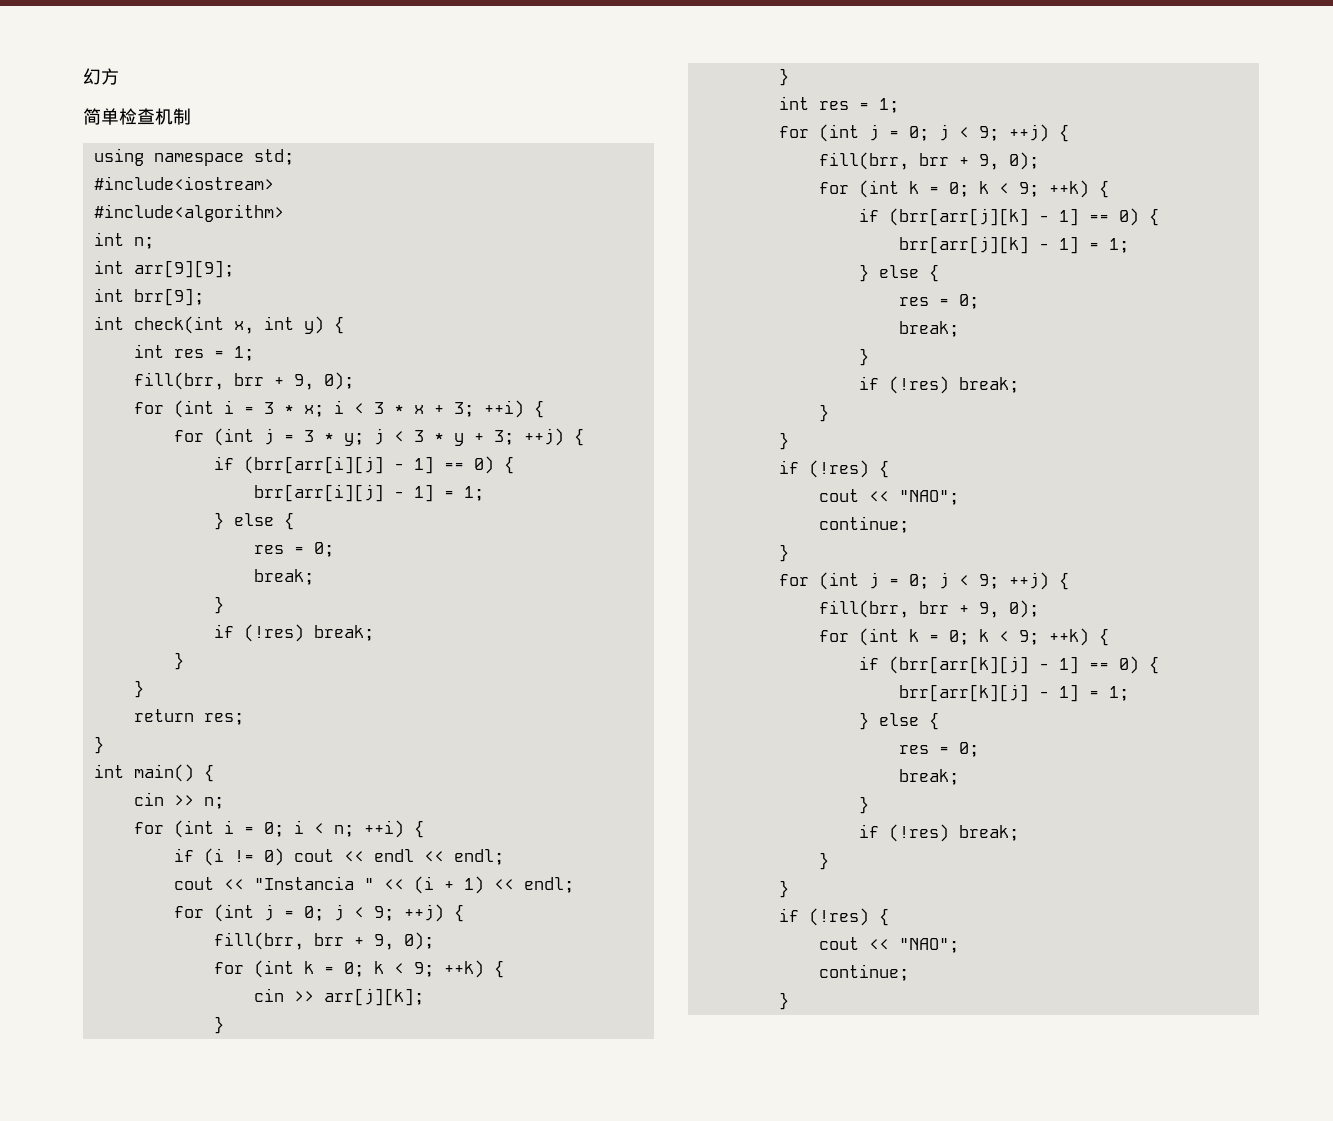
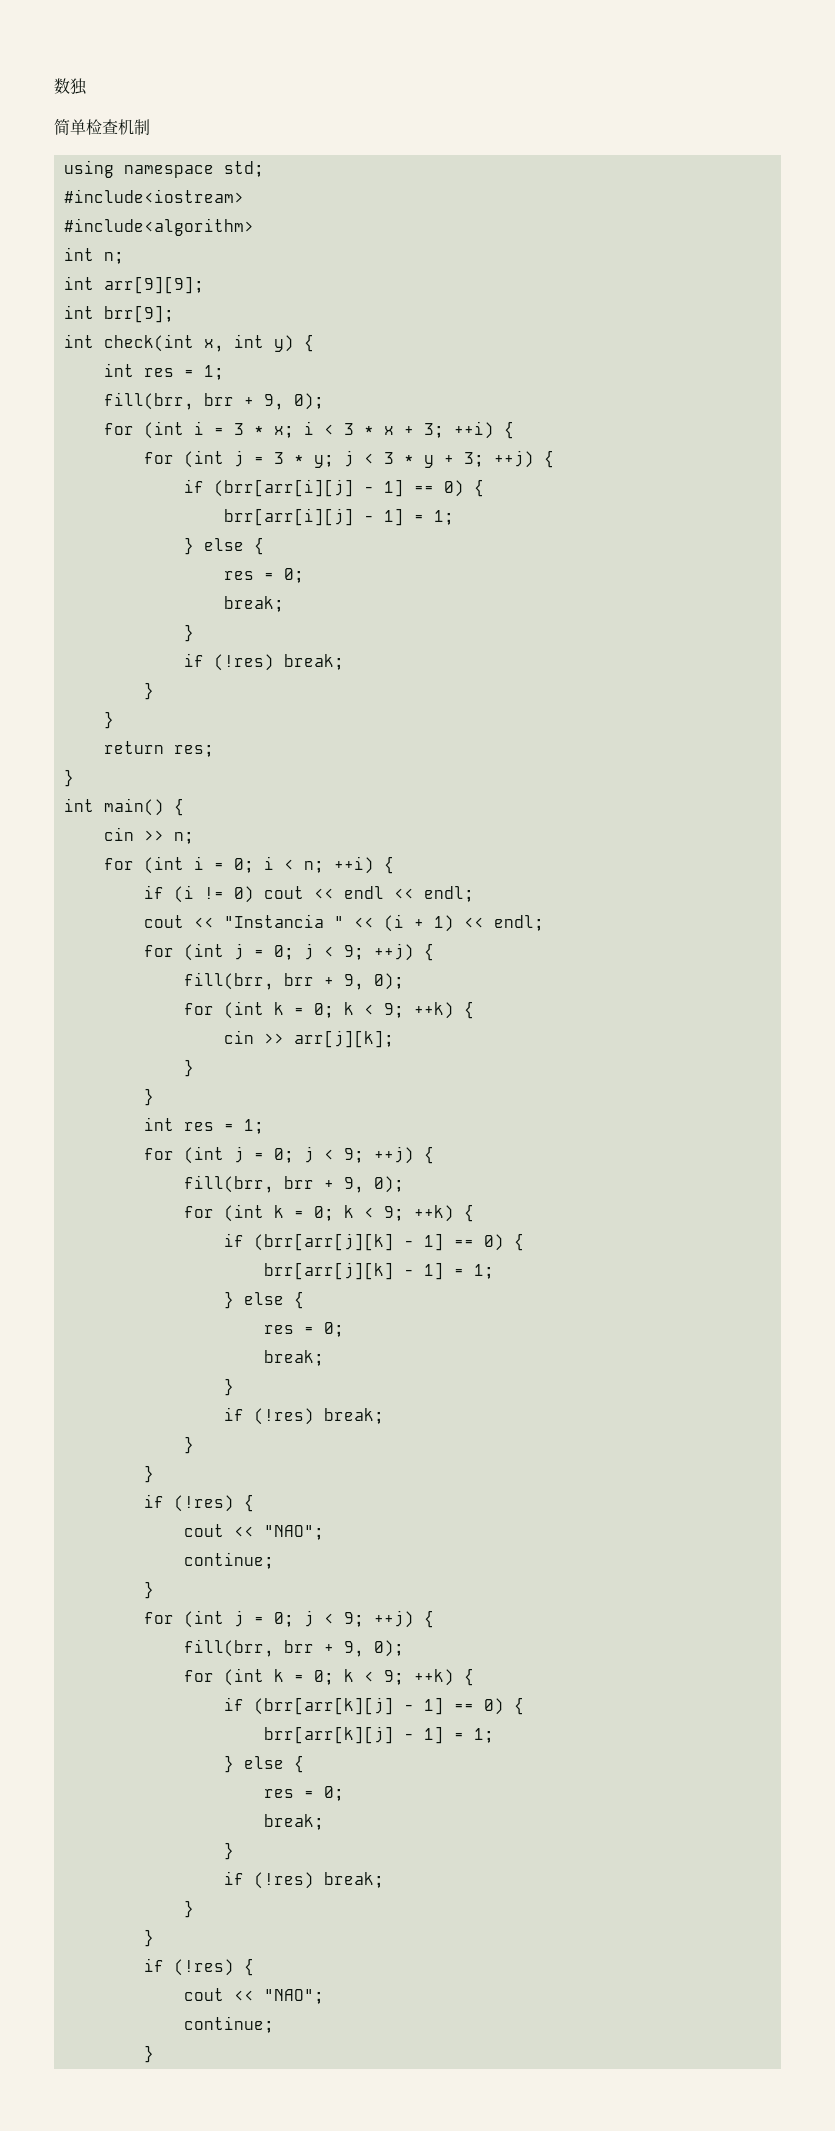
- 幻方
+ 数独

